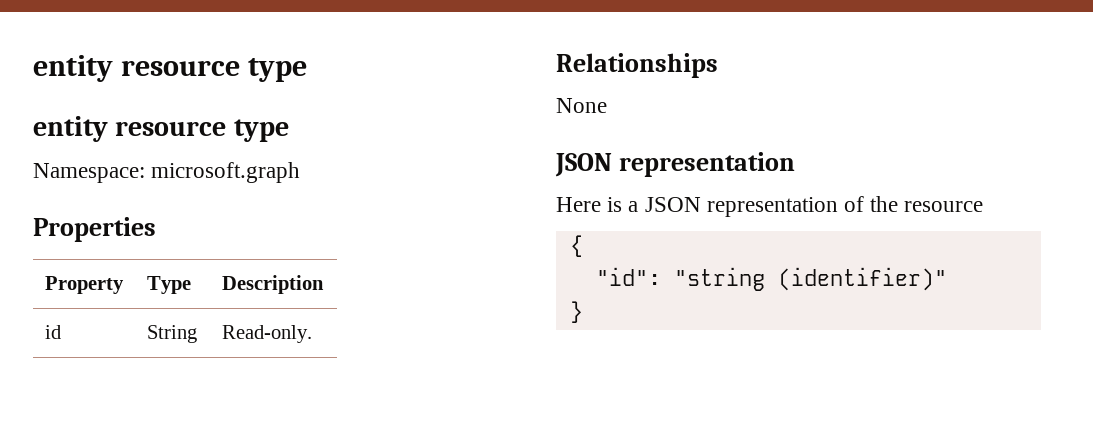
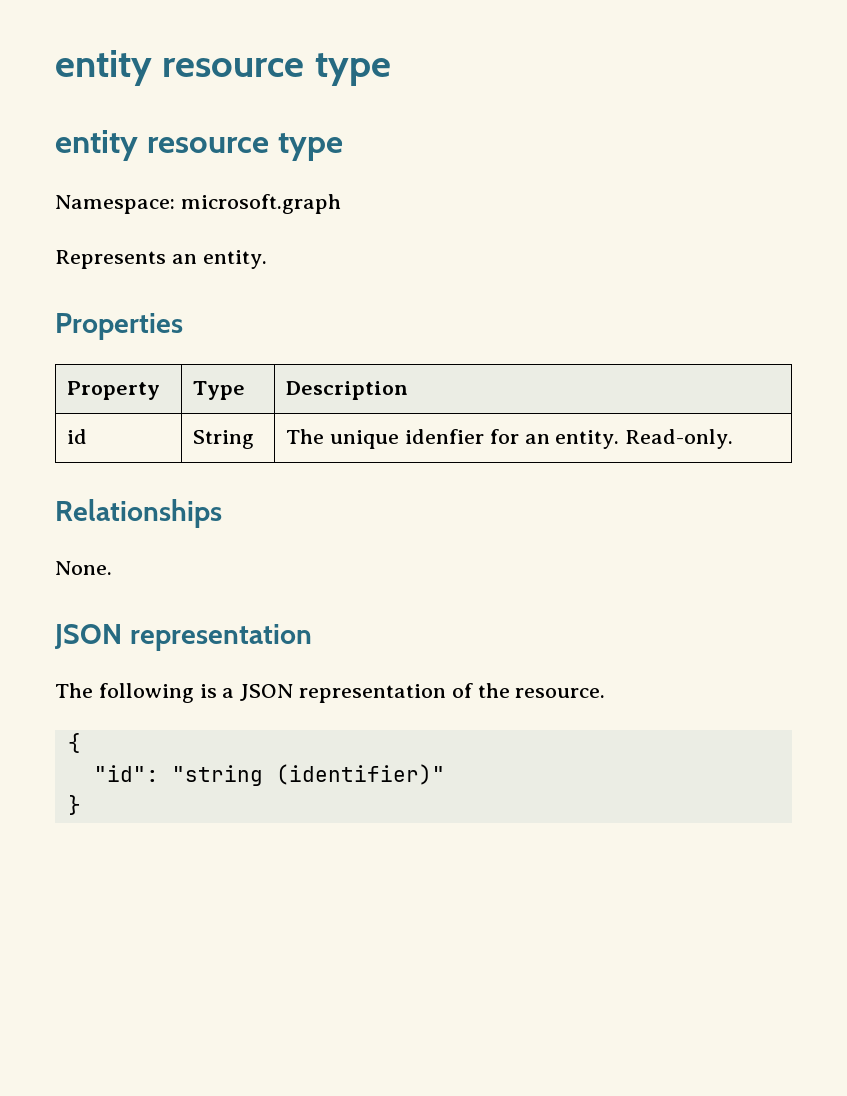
+ Represents an entity.
- id | String | Read-only.
+ id | String | The unique idenfier for an entity. Read-only.
- None
+ None.
- Here is a JSON representation of the resource
+ The following is a JSON representation of the resource.

